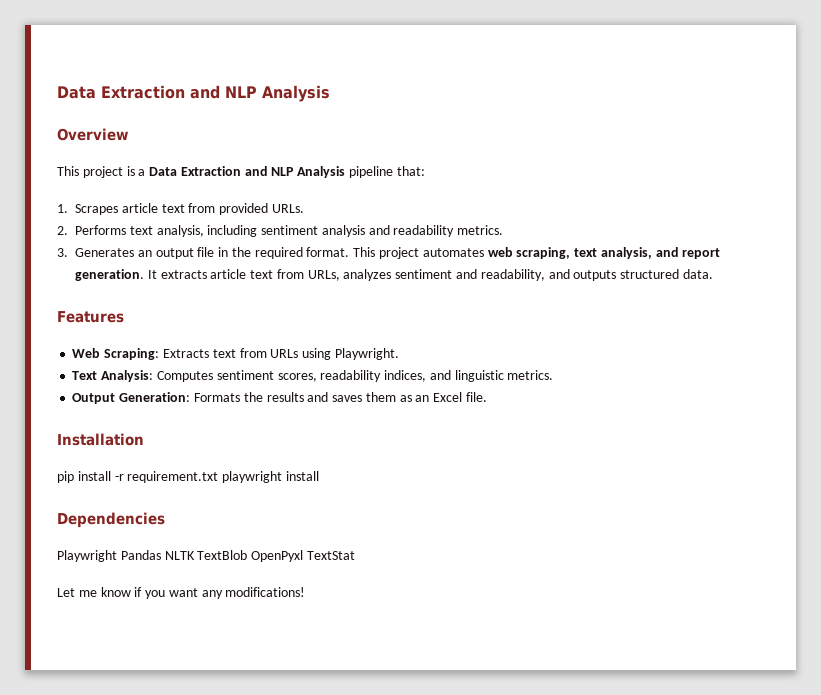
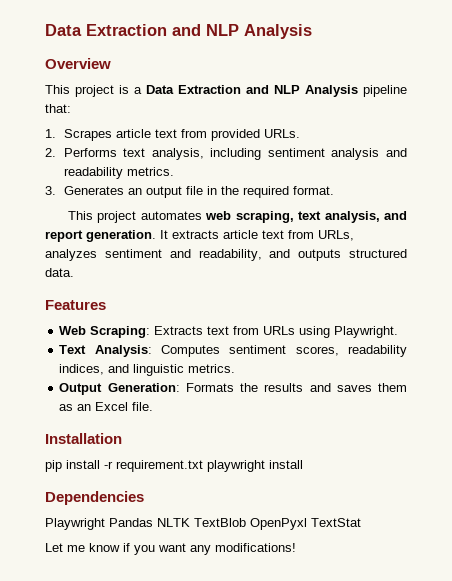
- 3. Generates an output file in the required format. This project automates web scraping, text analysis, and report generation.
+ 3. Generates an output file in the required format.
+ This project automates web scraping, text analysis, and report generation.

